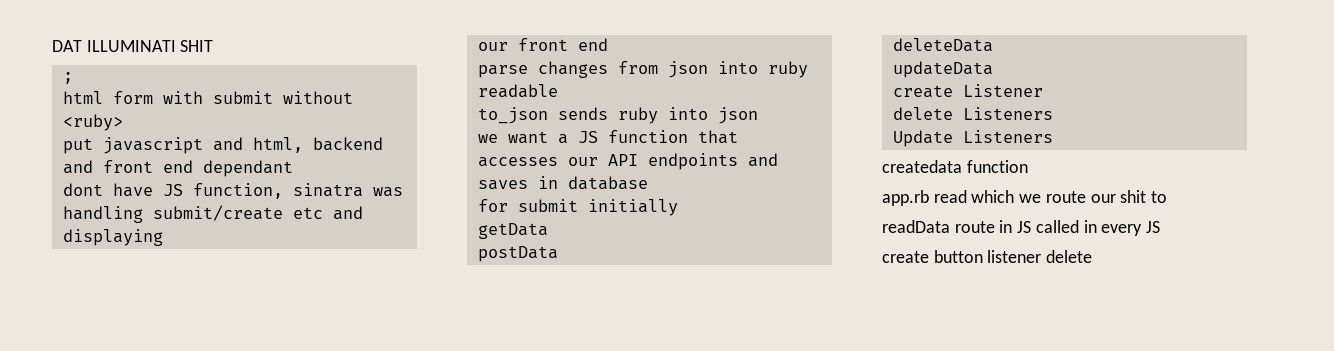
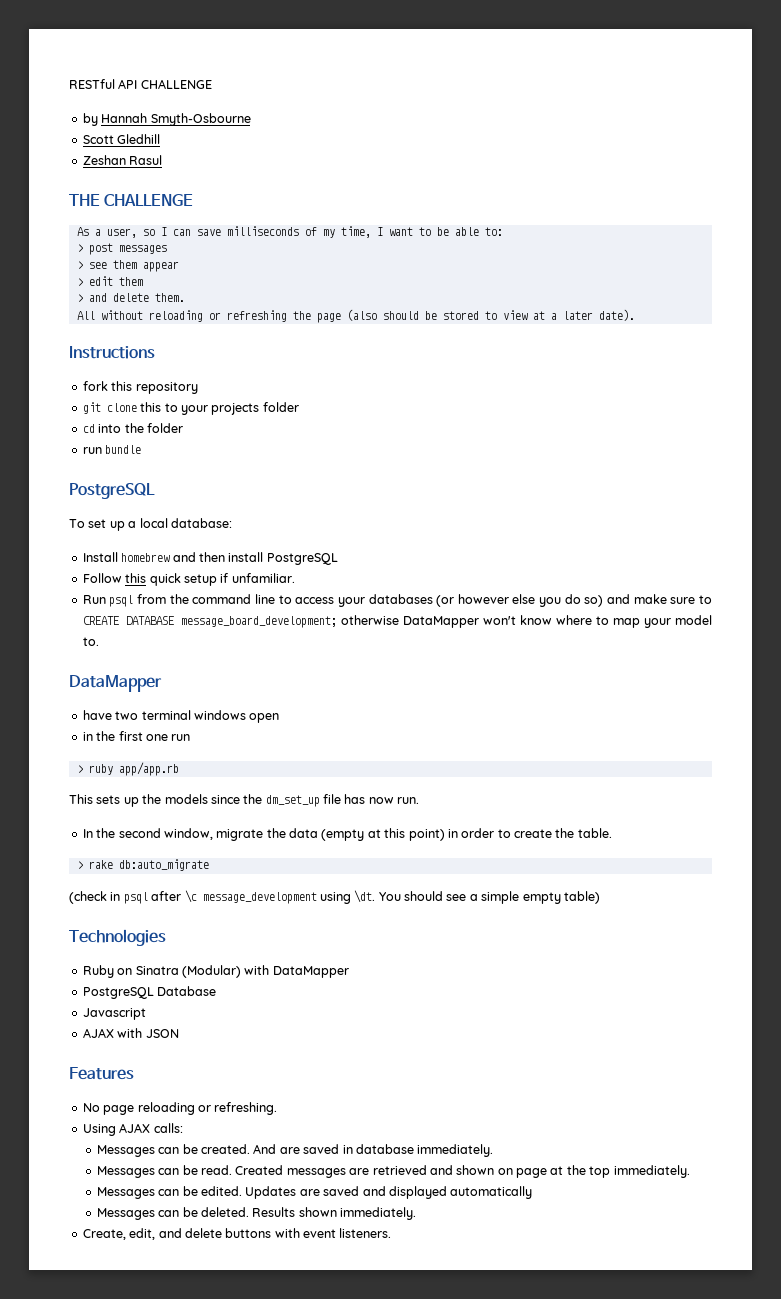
- DAT ILLUMINATI SHIT
- ;
- html form with submit without <ruby>
- put javascript and html, backend and front end dependant
- dont have JS function, sinatra was handling submit/create etc and displaying
- our front end
- parse changes from json into ruby readable
- to_json sends ruby into json
- we want a JS function that accesses our API endpoints and saves in database
- for submit initially
- getData
- postData
- deleteData
- updateData
- create Listener
- delete Listeners
- Update Listeners
- createdata function
- app.rb read which we route our shit to
- readData route in JS called in every JS
- create button listener delete
+ RESTful API CHALLENGE
+ by Hannah Smyth-Osbourne
+ Scott Gledhill
+ Zeshan Rasul
+ THE CHALLENGE
+ As a user, so I can save milliseconds of my time, I want to be able to:
+ > post messages
+ > see them appear
+ > edit them
+ > and delete them.
+ All without reloading or refreshing the page (also should be stored to view at a later date).
+ Instructions
+ fork this repository
+ git clone this to your projects folder
+ cd into the folder
+ run bundle
+ PostgreSQL
+ To set up a local database:
+ Install homebrew and then install PostgreSQL
+ Follow this quick setup if unfamiliar.
+ Run psql from the command line to access your databases (or however else you do so) and make sure to CREATE DATABASE message_board_development; otherwise DataMapper won't know where to map your model to.
+ DataMapper
+ have two terminal windows open
+ in the first one run
+ > ruby app/app.rb
+ This sets up the models since the dm_set_up file has now run.
+ In the second window, migrate the data (empty at this point) in order to create the table.
+ > rake db:auto_migrate
+ (check in psql after \c message_development using \dt. You should see a simple empty table)
+ Technologies
+ Ruby on Sinatra (Modular) with DataMapper
+ PostgreSQL Database
+ Javascript
+ AJAX with JSON
+ Features
+ No page reloading or refreshing.
+ Using AJAX calls:
+ Messages can be created. And are saved in database immediately.
+ Messages can be read. Created messages are retrieved and shown on page at the top immediately.
+ Messages can be edited. Updates are saved and displayed automatically
+ Messages can be deleted. Results shown immediately.
+ Create, edit, and delete buttons with event listeners.

